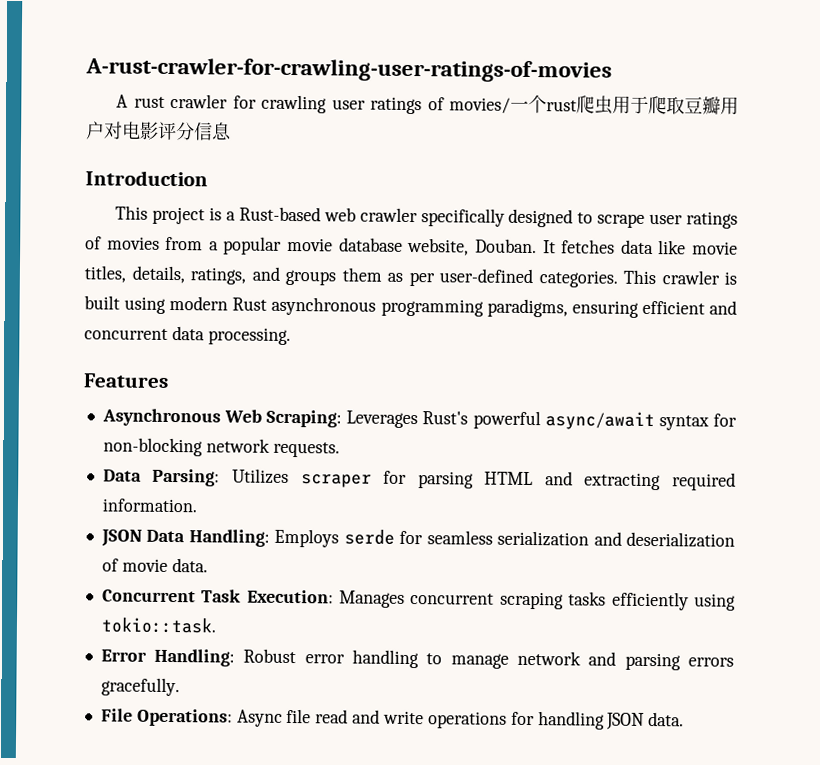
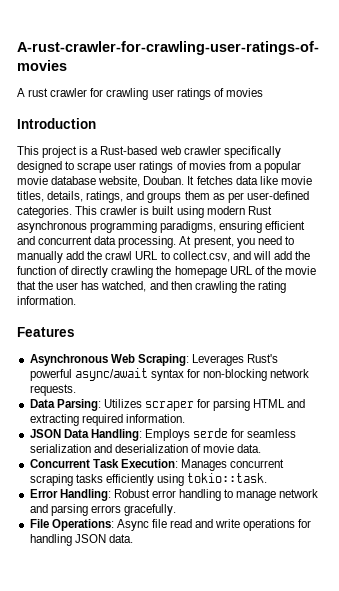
- A rust crawler for crawling user ratings of movies/一个rust爬虫用于爬取豆瓣用户对电影评分信息
+ A rust crawler for crawling user ratings of movies
+ At present, you need to manually add the crawl URL to collect.csv, and will add the function of directly crawling the homepage URL of the movie that the user has watched, and then crawling the rating information.

